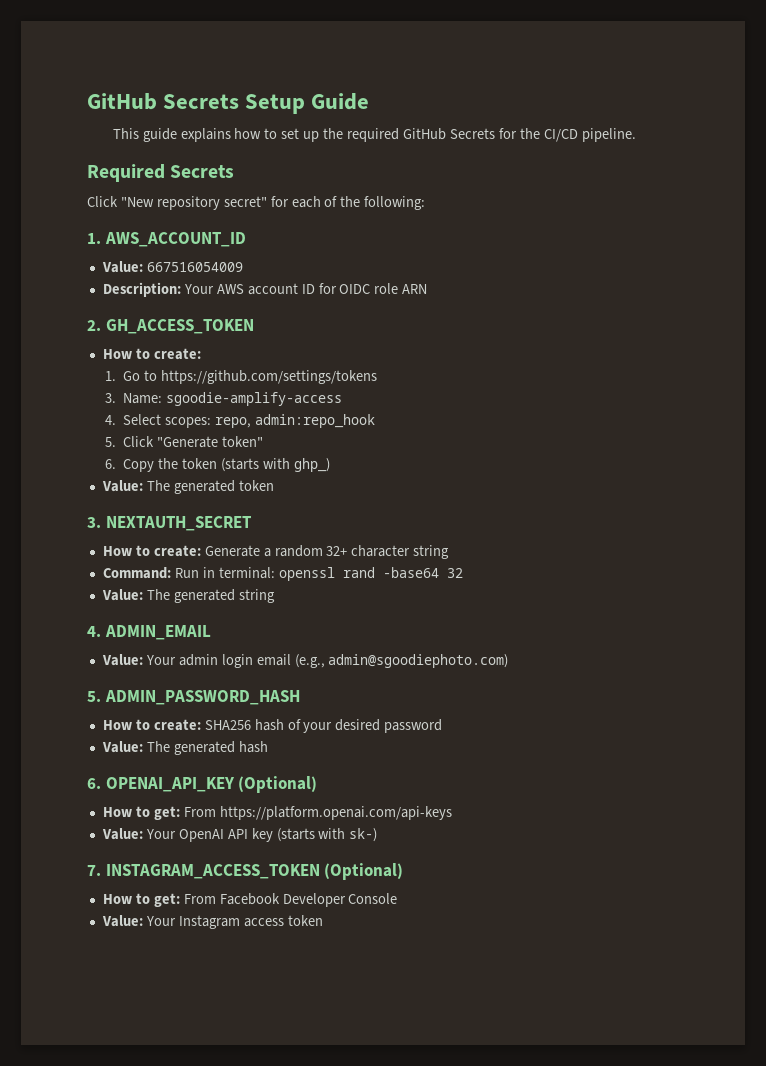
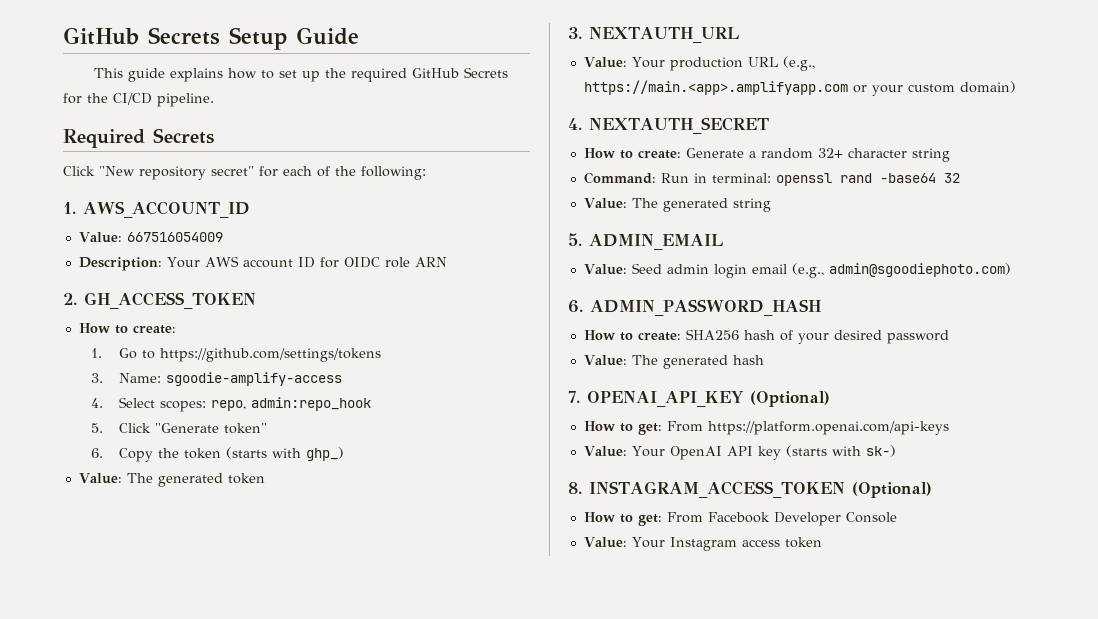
- 3. NEXTAUTH_SECRET
+ 3. NEXTAUTH_URL
+ Value: Your production URL (e.g., https://main.<app>.amplifyapp.com or your custom domain)
+ 4. NEXTAUTH_SECRET
- 4. ADMIN_EMAIL
+ 5. ADMIN_EMAIL
- Value: Your admin login email (e.g., admin@sgoodiephoto.com)
+ Value: Seed admin login email (e.g., admin@sgoodiephoto.com)
- 5. ADMIN_PASSWORD_HASH
+ 6. ADMIN_PASSWORD_HASH
- 6. OPENAI_API_KEY (Optional)
+ 7. OPENAI_API_KEY (Optional)
- 7. INSTAGRAM_ACCESS_TOKEN (Optional)
+ 8. INSTAGRAM_ACCESS_TOKEN (Optional)

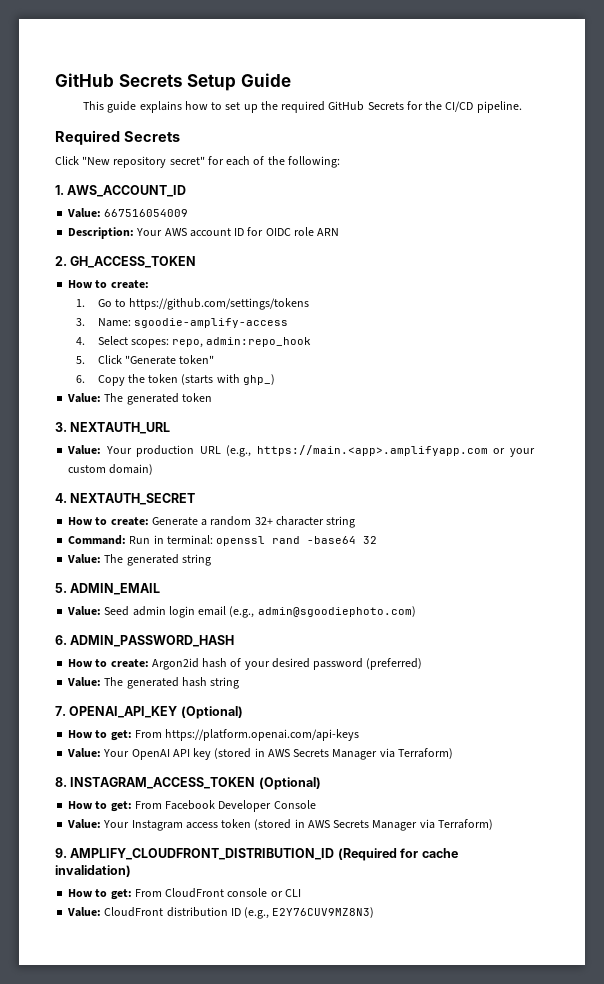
- How to create: SHA256 hash of your desired password
+ How to create: Argon2id hash of your desired password (preferred)
- Value: The generated hash
+ Value: The generated hash string
- Value: Your OpenAI API key (starts with sk-)
+ Value: Your OpenAI API key (stored in AWS Secrets Manager via Terraform)
- Value: Your Instagram access token
+ Value: Your Instagram access token (stored in AWS Secrets Manager via Terraform)
+ 9. AMPLIFY_CLOUDFRONT_DISTRIBUTION_ID (Required for cache invalidation)
+ How to get: From CloudFront console or CLI
+ Value: CloudFront distribution ID (e.g., E2Y76CUV9MZ8N3)

